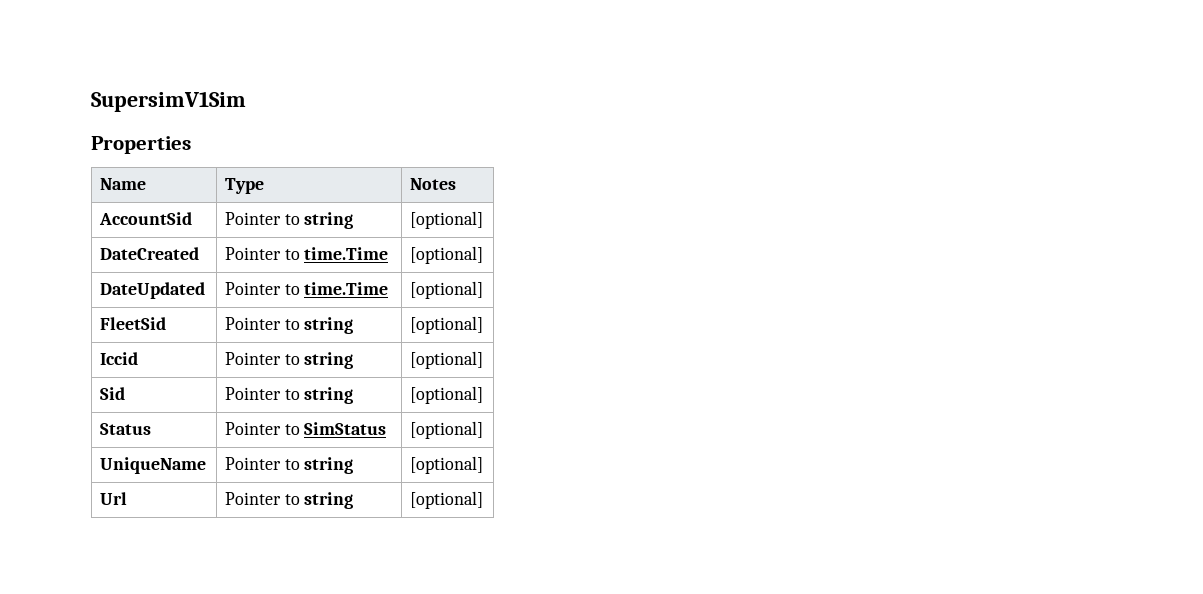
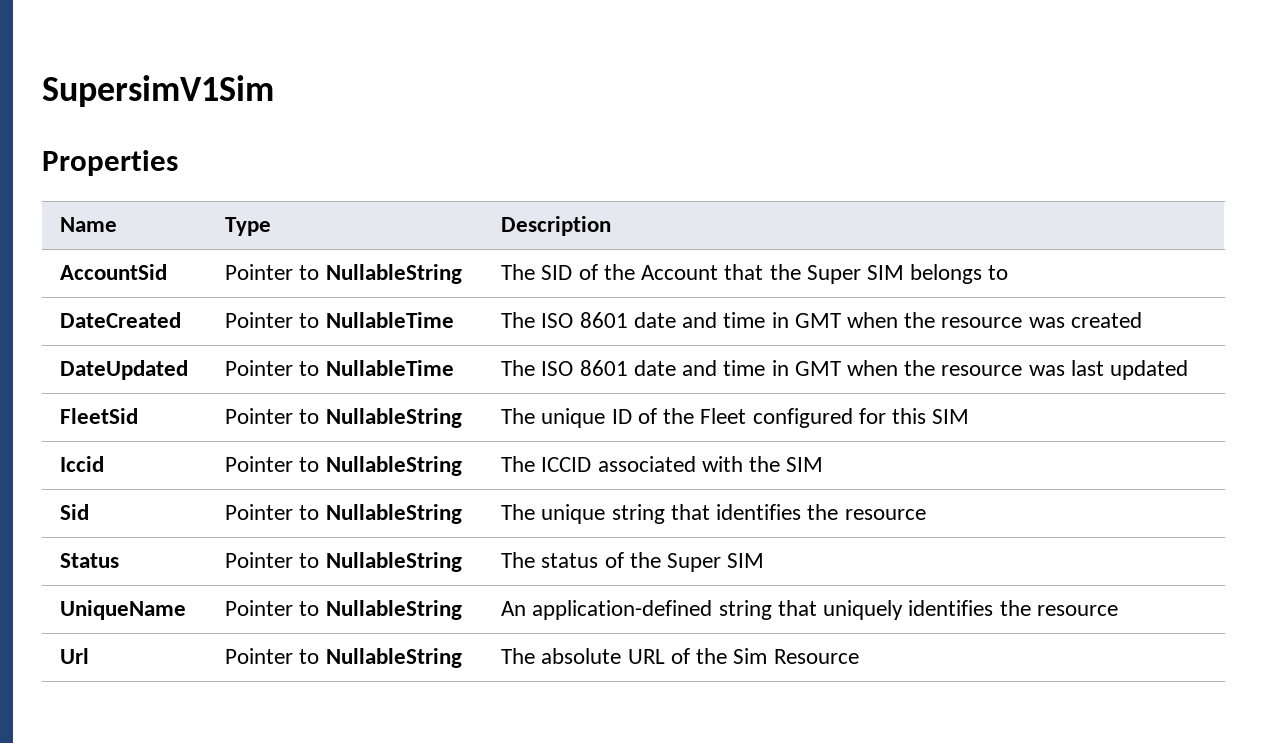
- Name | Type | Notes
+ Name | Type | Description
- AccountSid | Pointer to string | [optional]
- DateCreated | Pointer to time.Time | [optional]
- DateUpdated | Pointer to time.Time | [optional]
- FleetSid | Pointer to string | [optional]
- Iccid | Pointer to string | [optional]
- Sid | Pointer to string | [optional]
- Status | Pointer to SimStatus | [optional]
- UniqueName | Pointer to string | [optional]
- Url | Pointer to string | [optional]
+ AccountSid | Pointer to NullableString | The SID of the Account that the Super SIM belongs to
+ DateCreated | Pointer to NullableTime | The ISO 8601 date and time in GMT when the resource was created
+ DateUpdated | Pointer to NullableTime | The ISO 8601 date and time in GMT when the resource was last updated
+ FleetSid | Pointer to NullableString | The unique ID of the Fleet configured for this SIM
+ Iccid | Pointer to NullableString | The ICCID associated with the SIM
+ Sid | Pointer to NullableString | The unique string that identifies the resource
+ Status | Pointer to NullableString | The status of the Super SIM
+ UniqueName | Pointer to NullableString | An application-defined string that uniquely identifies the resource
+ Url | Pointer to NullableString | The absolute URL of the Sim Resource

